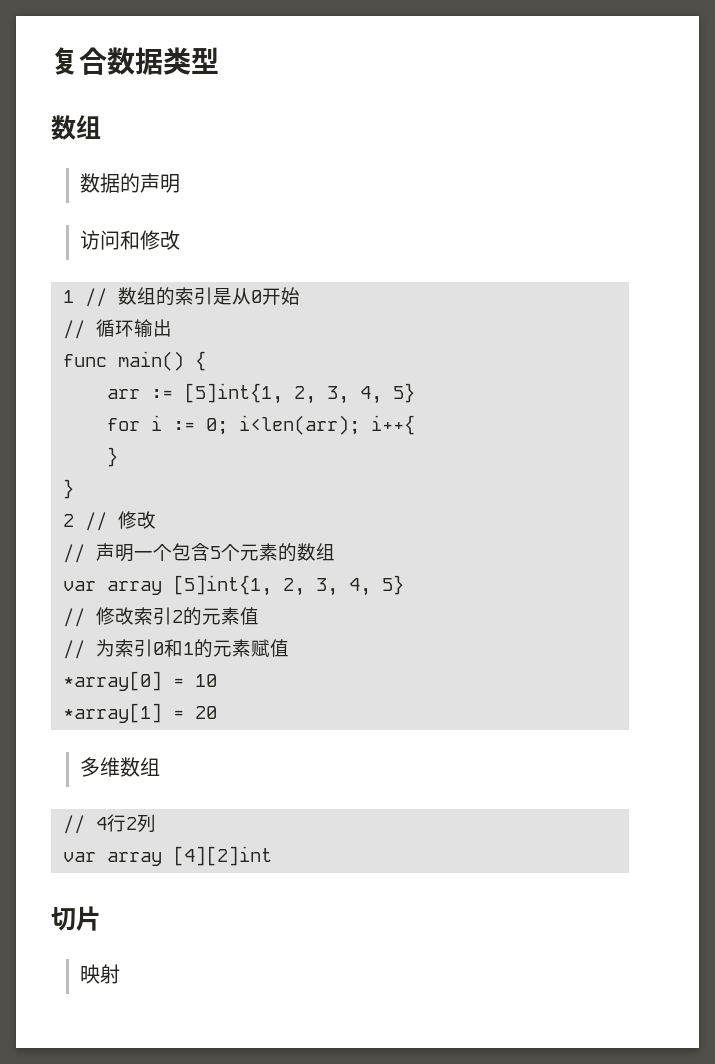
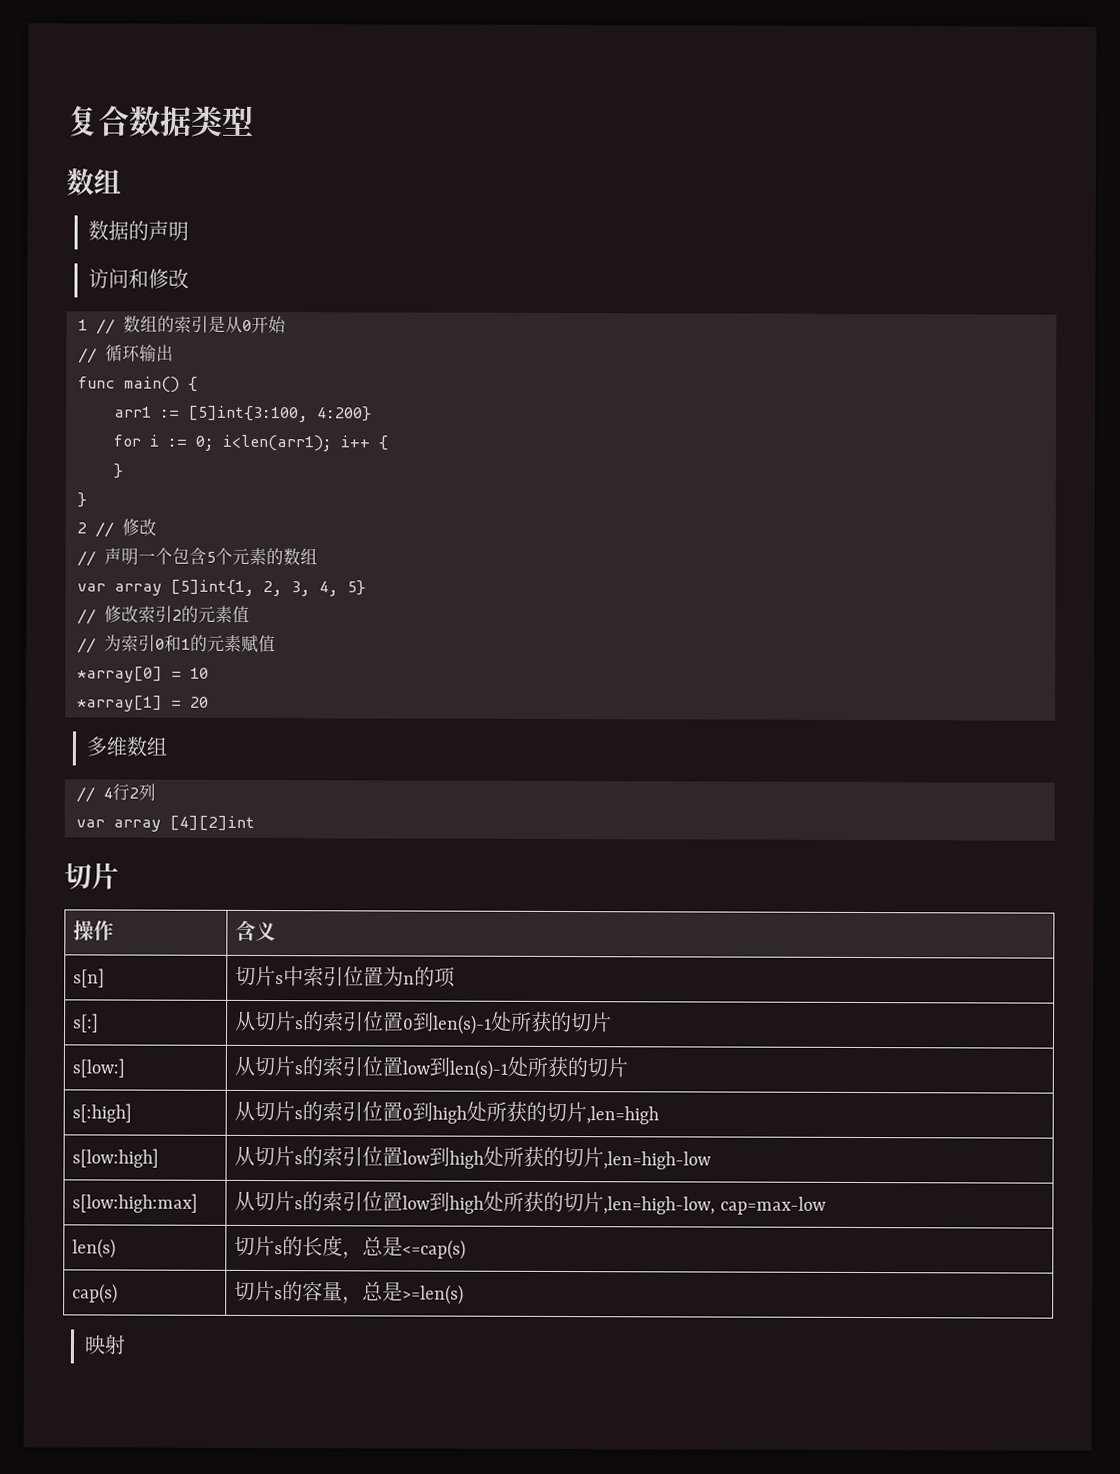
- arr := [5]int{1, 2, 3, 4, 5}
+ arr1 := [5]int{3:100, 4:200}
- for i := 0; i<len(arr); i++{
+ for i := 0; i<len(arr1); i++ {
+ 操作 | 含义
+ s[n] | 切片s中索引位置为n的项
+ s[:] | 从切片s的索引位置0到len(s)-1处所获的切片
+ s[low:] | 从切片s的索引位置low到len(s)-1处所获的切片
+ s[:high] | 从切片s的索引位置0到high处所获的切片,len=high
+ s[low:high] | 从切片s的索引位置low到high处所获的切片,len=high-low
+ s[low:high:max] | 从切片s的索引位置low到high处所获的切片,len=high-low, cap=max-low
+ len(s) | 切片s的长度，总是<=cap(s)
+ cap(s) | 切片s的容量，总是>=len(s)

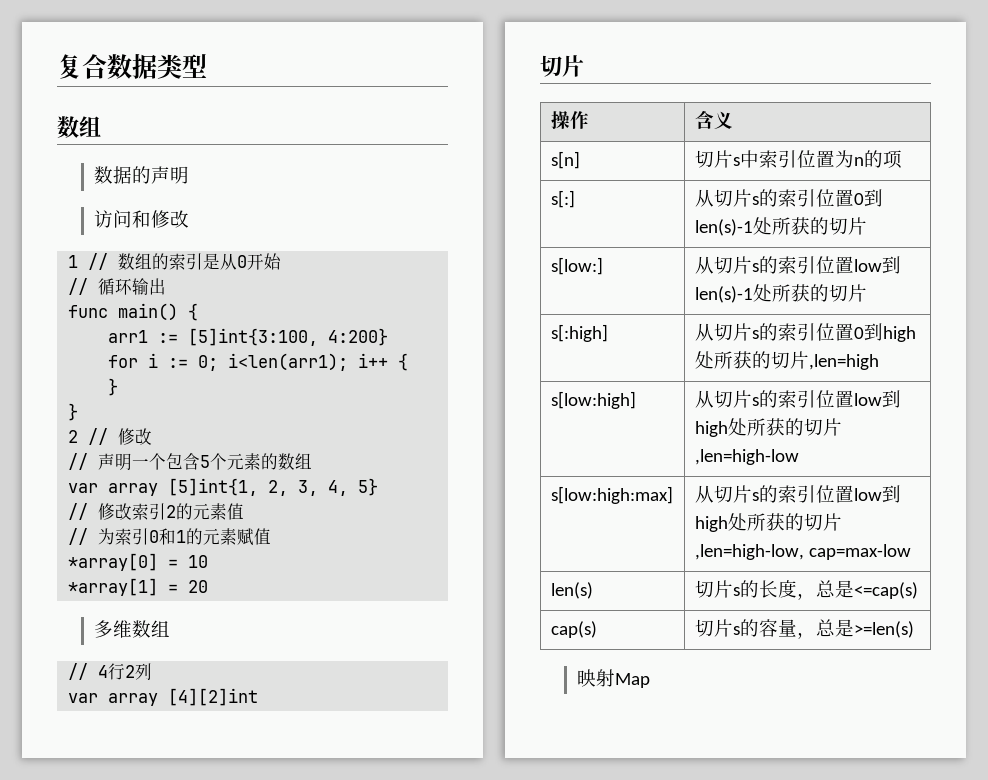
- 映射
+ 映射Map

